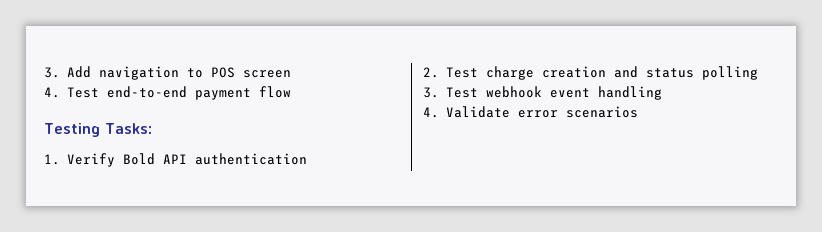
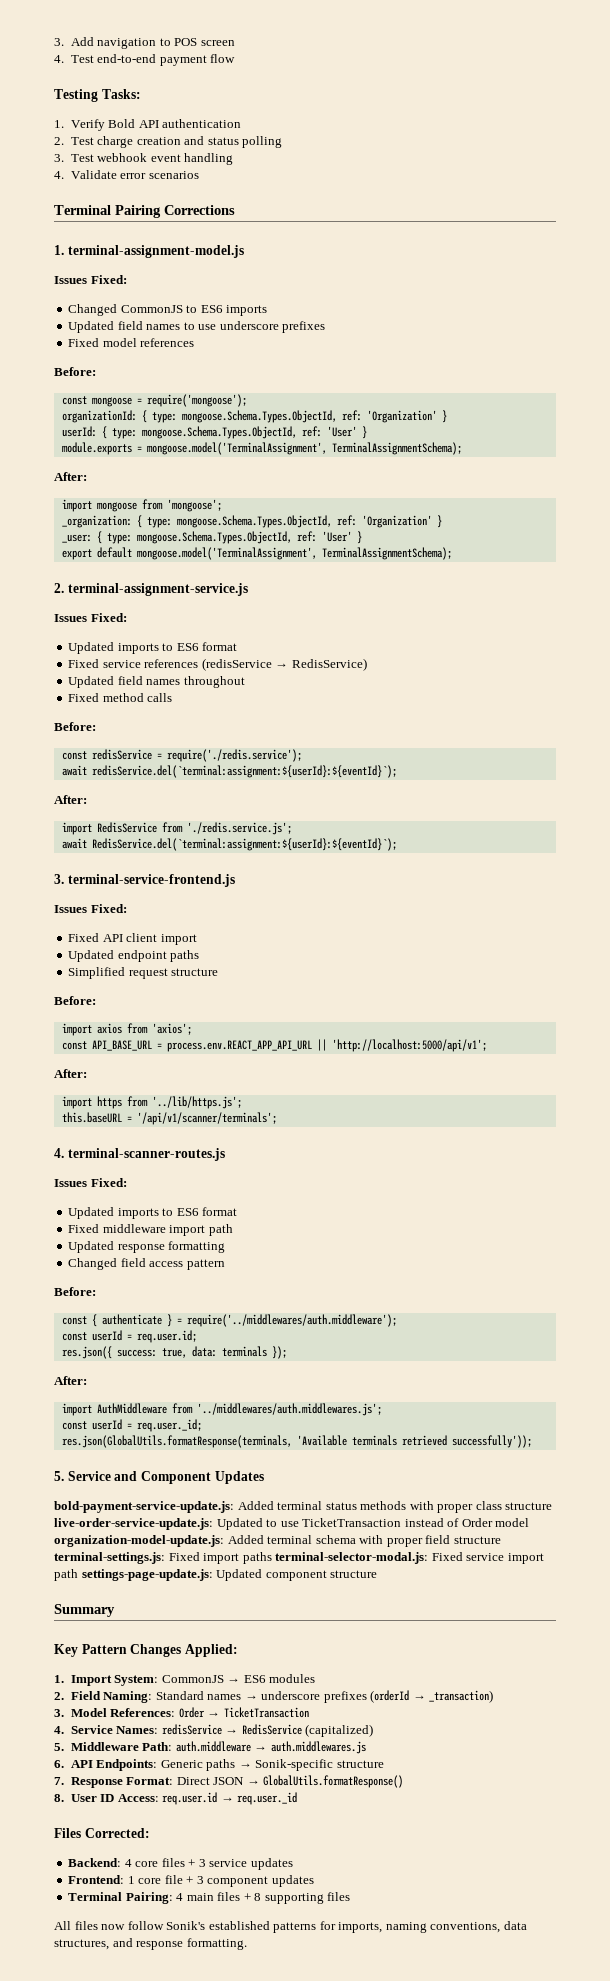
+ Terminal Pairing Corrections
+ 1. terminal-assignment-model.js
+ Issues Fixed:
+ Changed CommonJS to ES6 imports
+ Updated field names to use underscore prefixes
+ Fixed model references
+ Before:
+ const mongoose = require('mongoose');
+ organizationId: { type: mongoose.Schema.Types.ObjectId, ref: 'Organization' }
+ userId: { type: mongoose.Schema.Types.ObjectId, ref: 'User' }
+ module.exports = mongoose.model('TerminalAssignment', TerminalAssignmentSchema);
+ After:
+ import mongoose from 'mongoose';
+ _organization: { type: mongoose.Schema.Types.ObjectId, ref: 'Organization' }
+ _user: { type: mongoose.Schema.Types.ObjectId, ref: 'User' }
+ export default mongoose.model('TerminalAssignment', TerminalAssignmentSchema);
+ 2. terminal-assignment-service.js
+ Issues Fixed:
+ Updated imports to ES6 format
+ Fixed service references (redisService → RedisService)
+ Updated field names throughout
+ Fixed method calls
+ Before:
+ const redisService = require('./redis.service');
+ await redisService.del(`terminal:assignment:${userId}:${eventId}`);
+ After:
+ import RedisService from './redis.service.js';
+ await RedisService.del(`terminal:assignment:${userId}:${eventId}`);
+ 3. terminal-service-frontend.js
+ Issues Fixed:
+ Fixed API client import
+ Updated endpoint paths
+ Simplified request structure
+ Before:
+ import axios from 'axios';
+ const API_BASE_URL = process.env.REACT_APP_API_URL || 'http://localhost:5000/api/v1';
+ After:
+ import https from '../lib/https.js';
+ this.baseURL = '/api/v1/scanner/terminals';
+ 4. terminal-scanner-routes.js
+ Issues Fixed:
+ Updated imports to ES6 format
+ Fixed middleware import path
+ Updated response formatting
+ Changed field access pattern
+ Before:
+ const { authenticate } = require('../middlewares/auth.middleware');
+ const userId = req.user.id;
+ res.json({ success: true, data: terminals });
+ After:
+ import AuthMiddleware from '../middlewares/auth.middlewares.js';
+ const userId = req.user._id;
+ res.json(GlobalUtils.formatResponse(terminals, 'Available terminals retrieved successfully'));
+ 5. Service and Component Updates
+ bold-payment-service-update.js: Added terminal status methods with proper class structure live-order-service-update.js: Updated to use TicketTransaction instead of Order model organization-model-update.js: Added terminal schema with proper field structure terminal-settings.js: Fixed import paths terminal-selector-modal.js: Fixed service import path settings-page-update.js: Updated component structure
+ Summary
+ Key Pattern Changes Applied:
+ 1. Import System: CommonJS → ES6 modules
+ 2. Field Naming: Standard names → underscore prefixes (orderId → _transaction)
+ 3. Model References: Order → TicketTransaction
+ 4. Service Names: redisService → RedisService (capitalized)
+ 5. Middleware Path: auth.middleware → auth.middlewares.js
+ 6. API Endpoints: Generic paths → Sonik-specific structure
+ 7. Response Format: Direct JSON → GlobalUtils.formatResponse()
+ 8. User ID Access: req.user.id → req.user._id
+ Files Corrected:
+ Backend: 4 core files + 3 service updates
+ Frontend: 1 core file + 3 component updates
+ Terminal Pairing: 4 main files + 8 supporting files
+ All files now follow Sonik's established patterns for imports, naming conventions, data structures, and response formatting.

